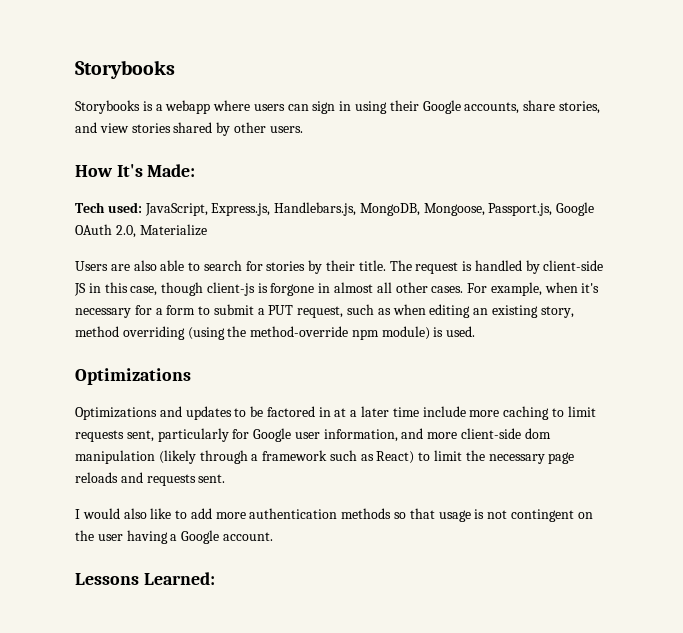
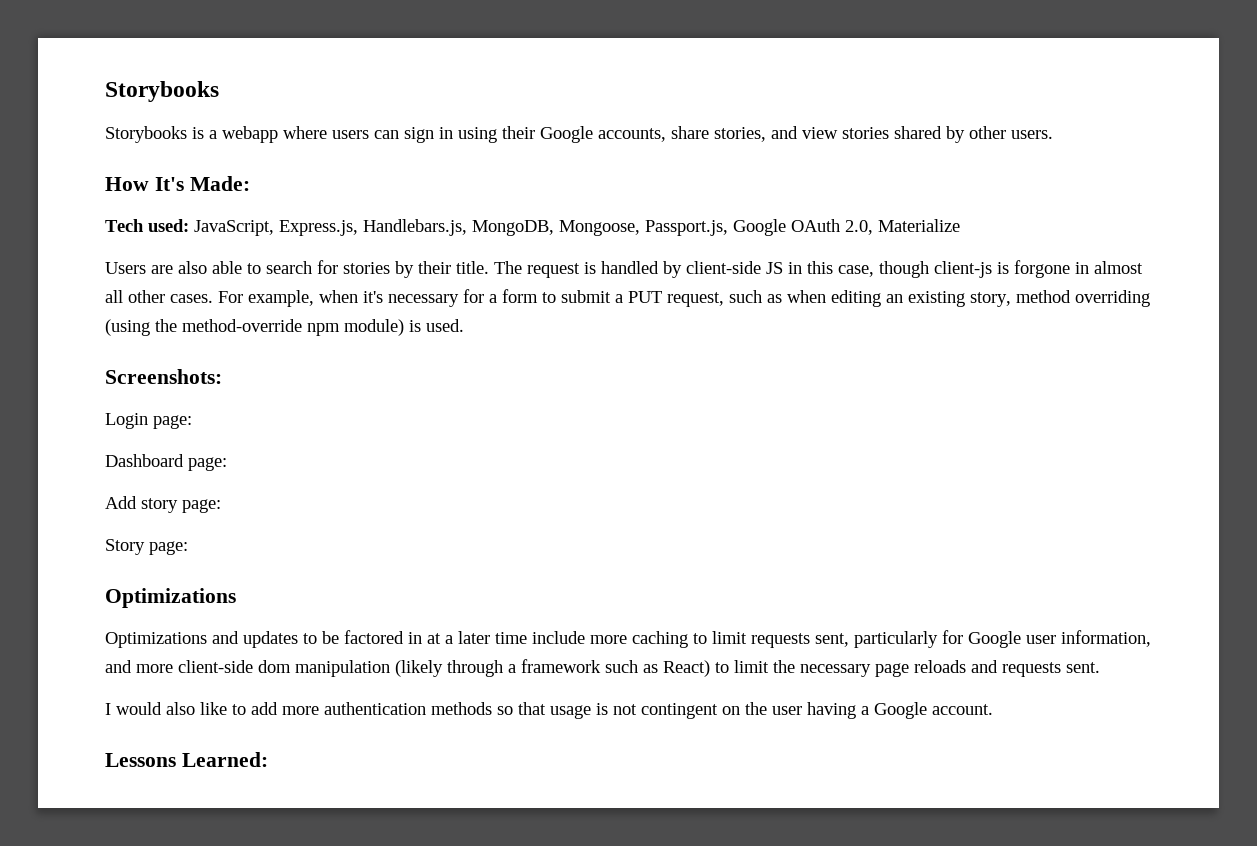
+ Screenshots:
+ Login page:
+ Dashboard page:
+ Add story page:
+ Story page:

